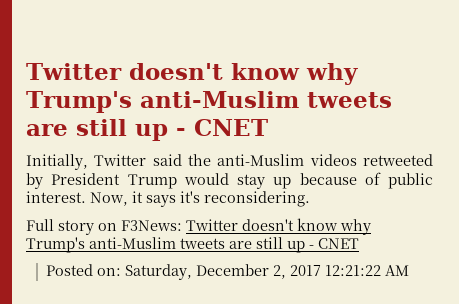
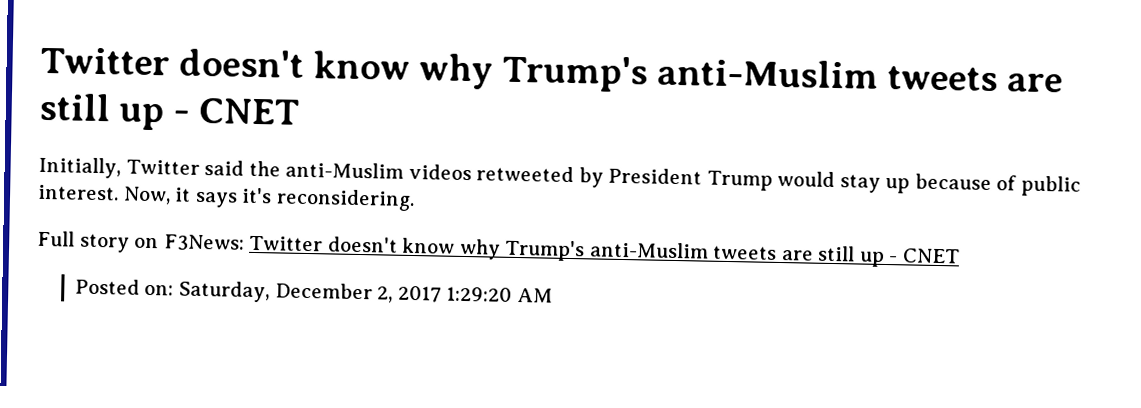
- Posted on: Saturday, December 2, 2017 12:21:22 AM
+ Posted on: Saturday, December 2, 2017 1:29:20 AM

